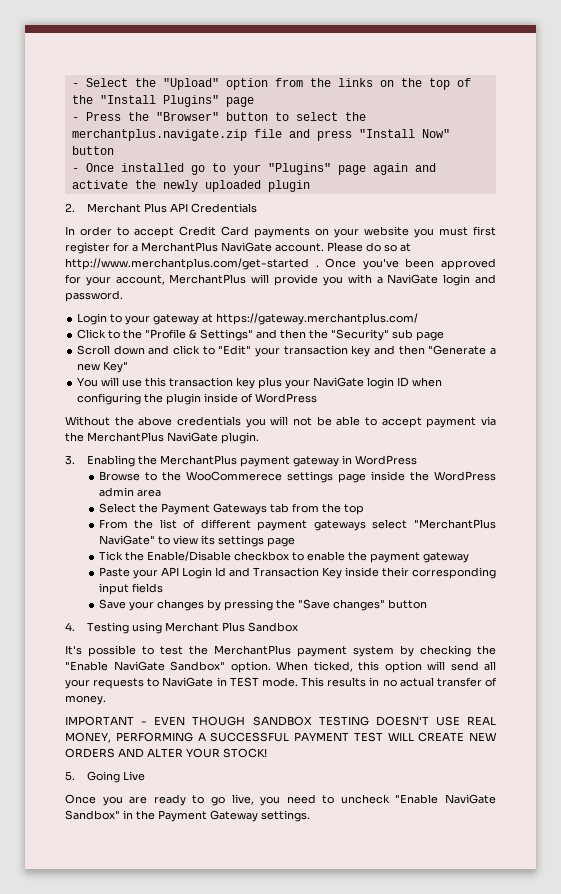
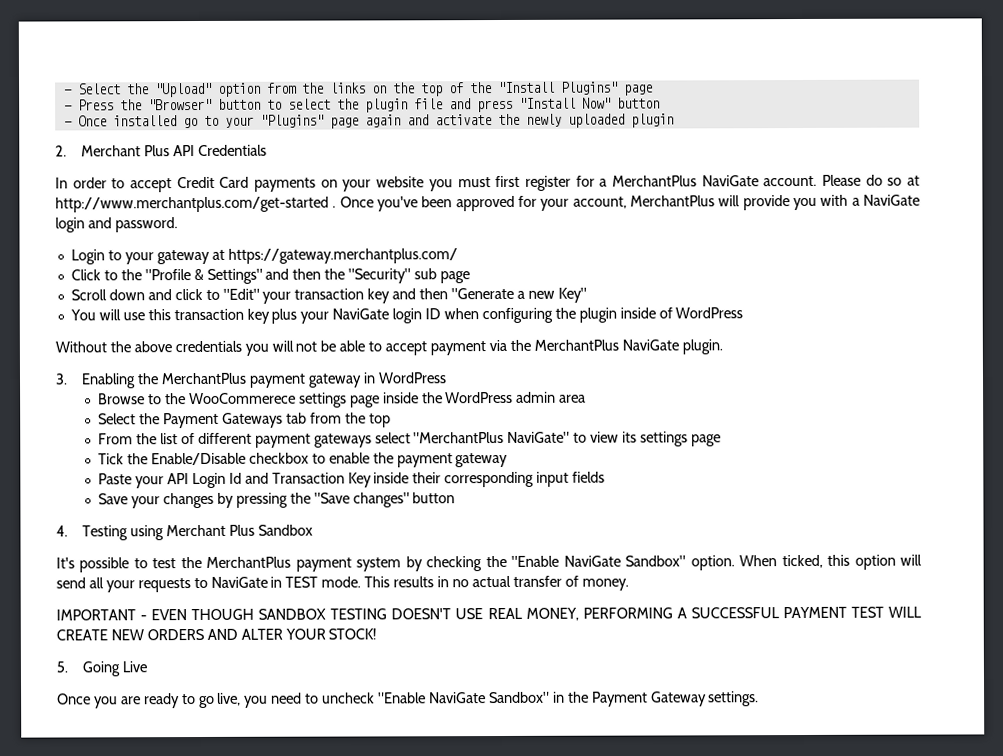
- - Press the "Browser" button to select the merchantplus.navigate.zip file and press "Install Now" button
+ - Press the "Browser" button to select the plugin file and press "Install Now" button

